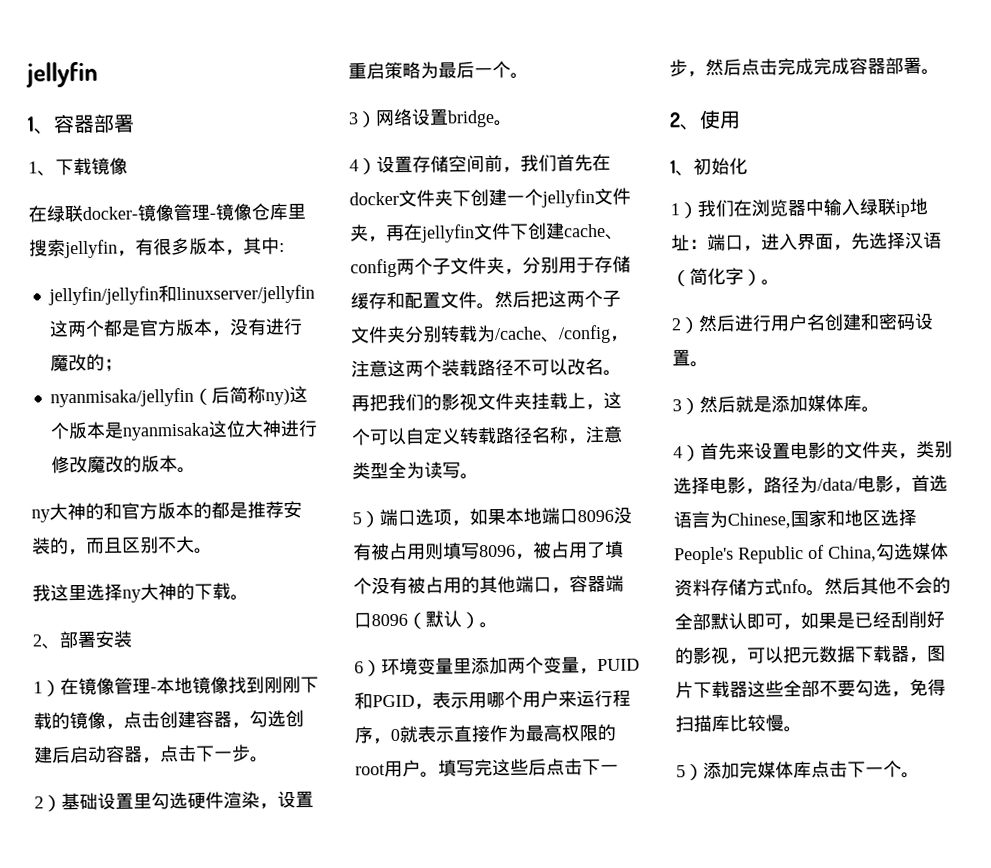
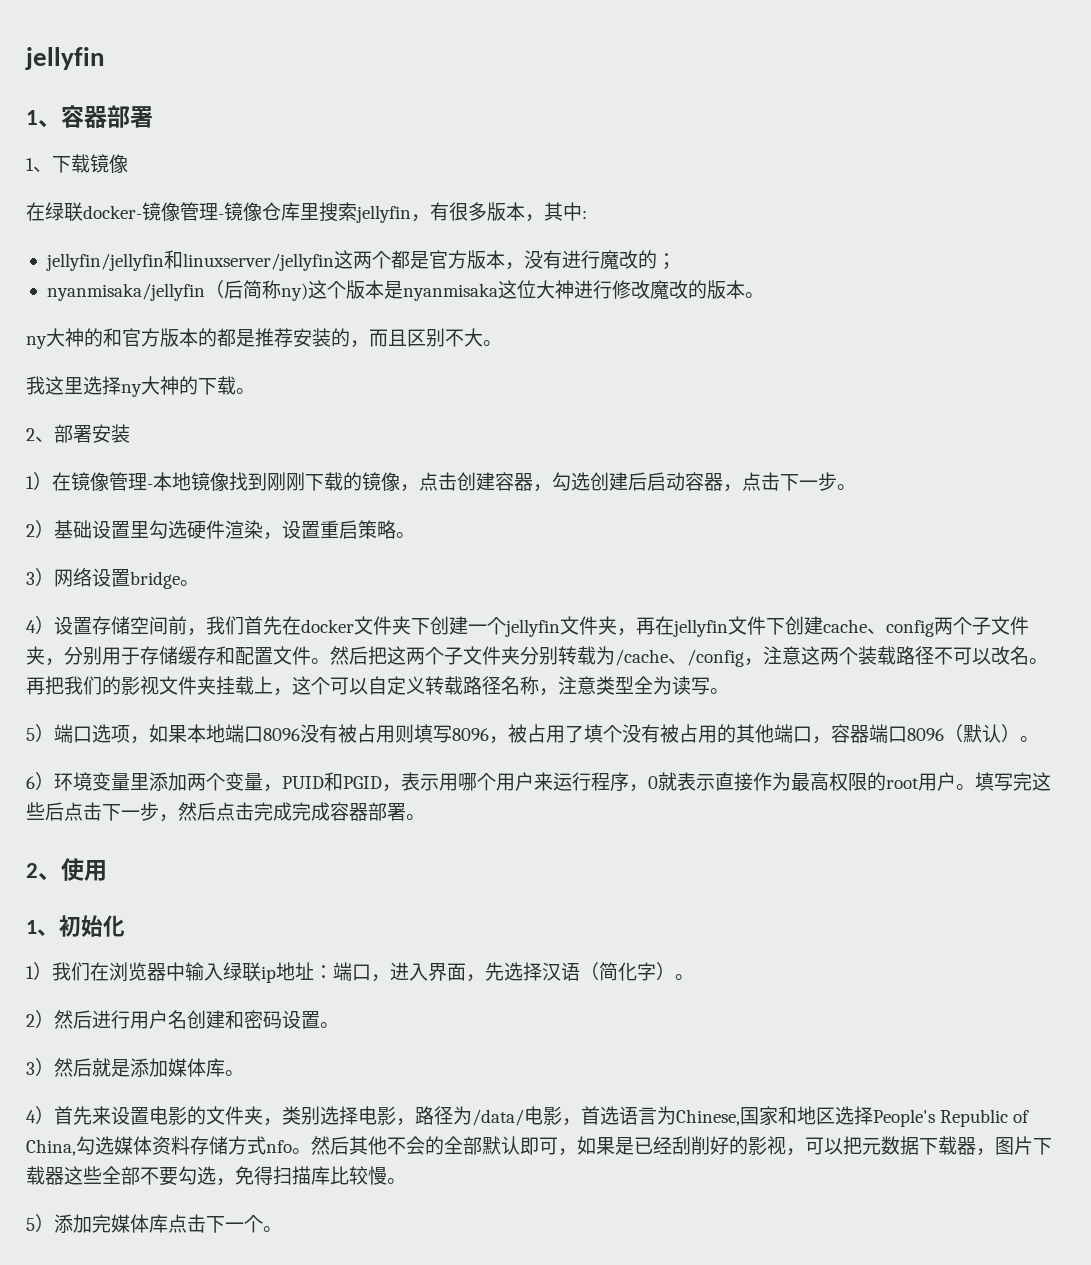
- 2）基础设置里勾选硬件渲染，设置重启策略为最后一个。
+ 2）基础设置里勾选硬件渲染，设置重启策略。

